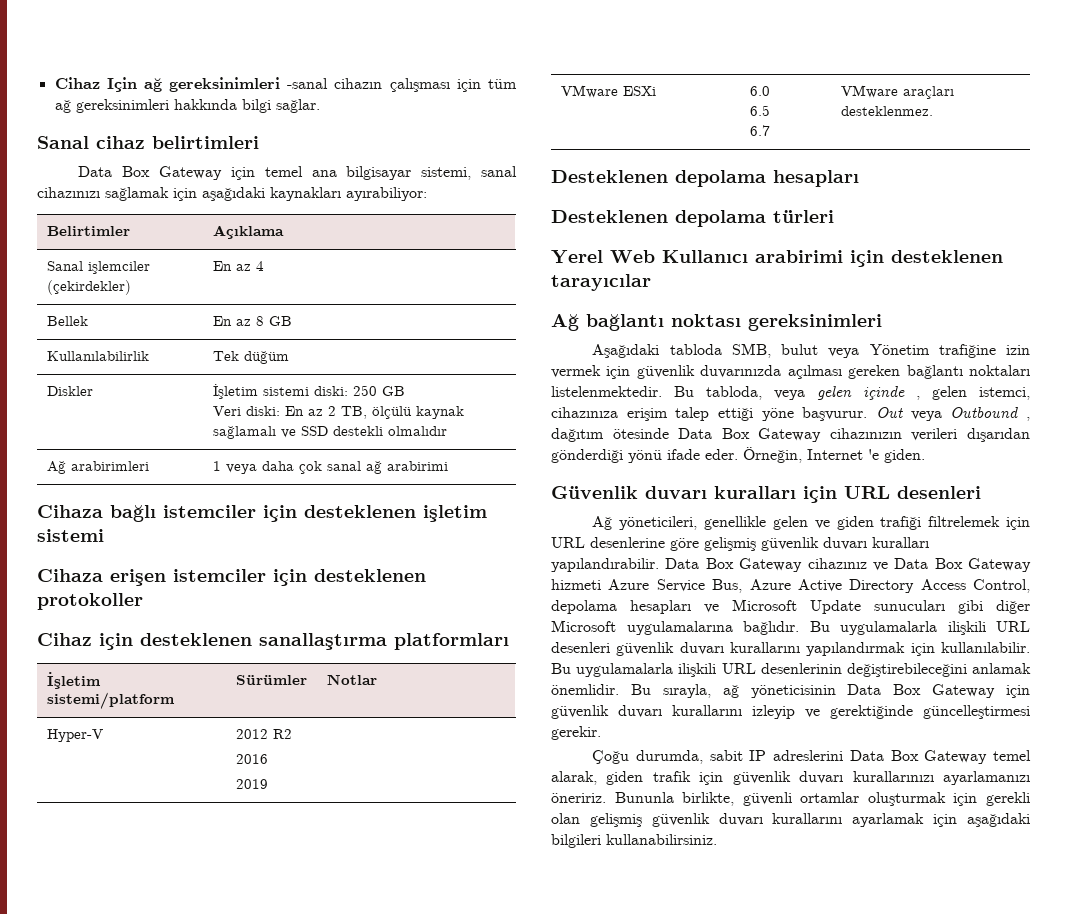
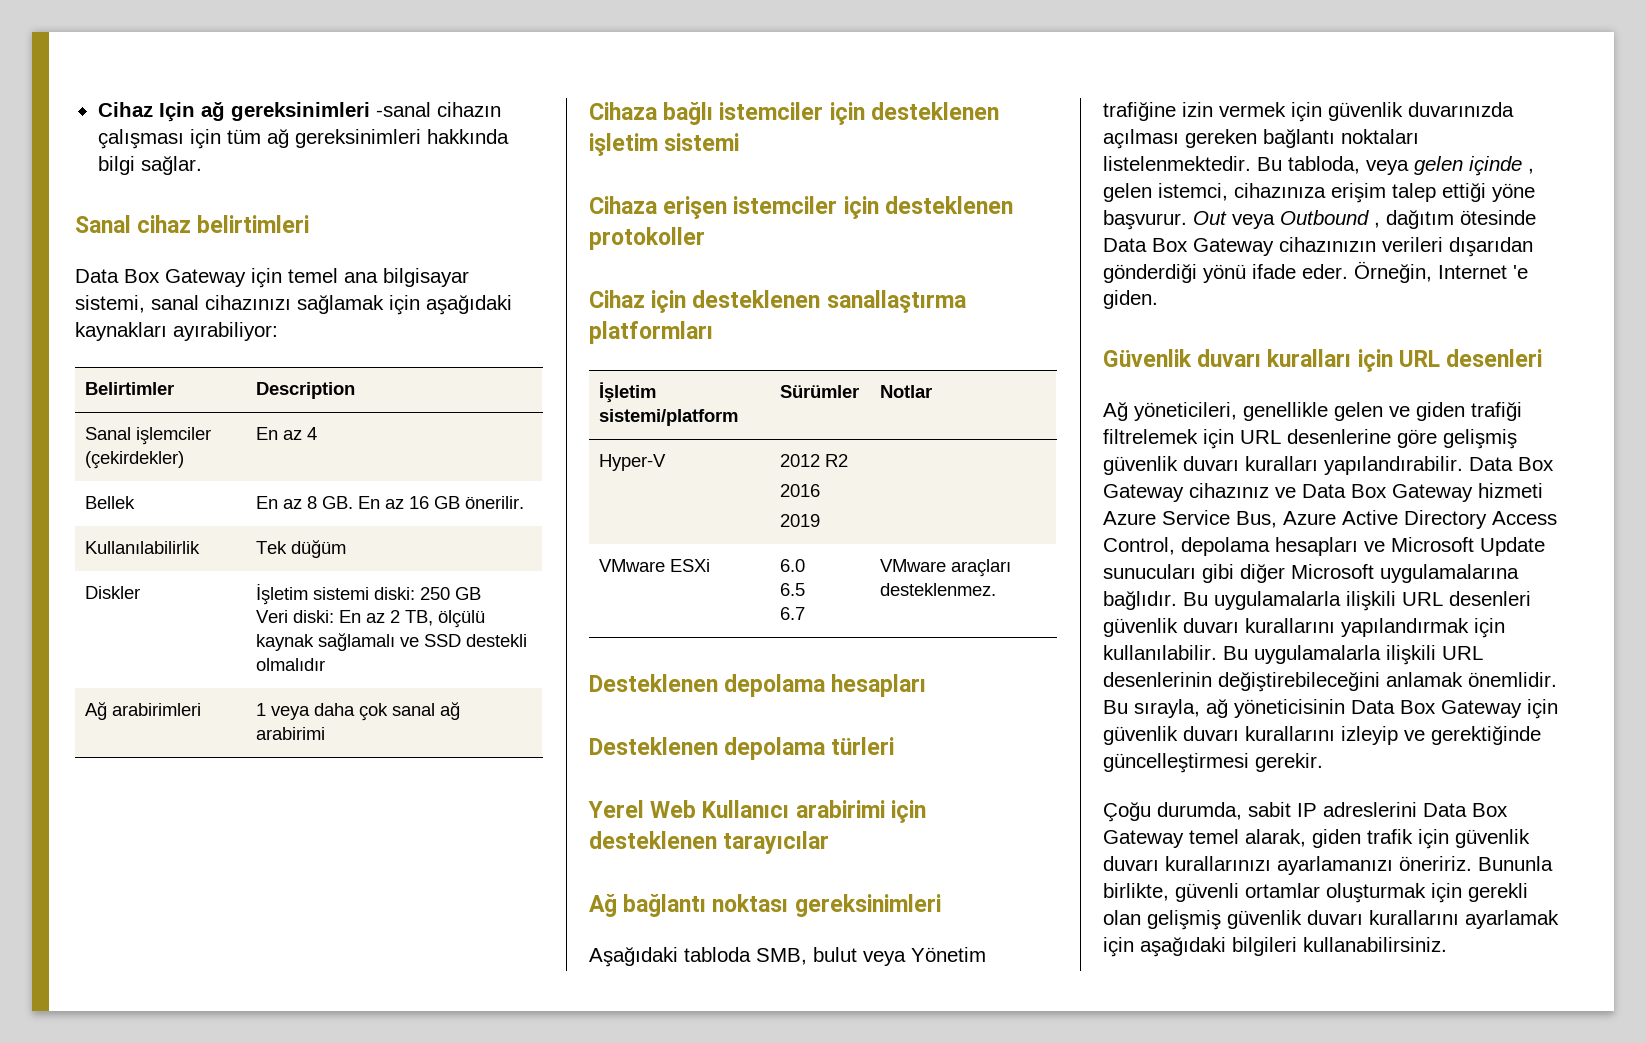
- Belirtimler | Açıklama
+ Belirtimler | Description
- Bellek | En az 8 GB
+ Bellek | En az 8 GB. En az 16 GB önerilir.

